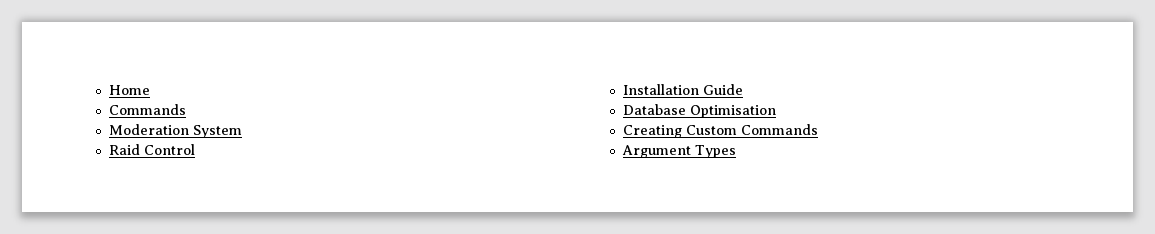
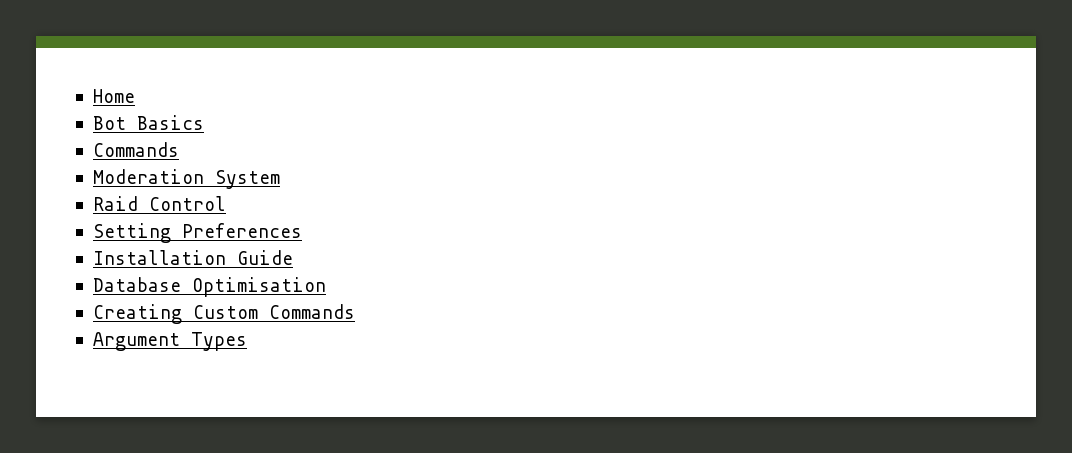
+ Bot Basics
+ Setting Preferences

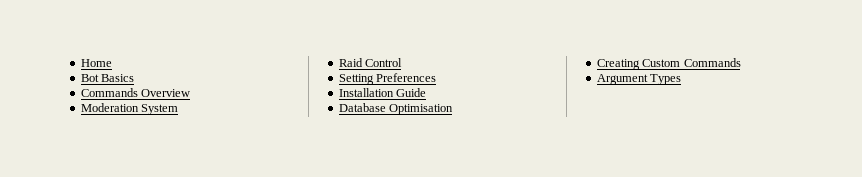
  Bot Basics
- Commands
+ Commands Overview

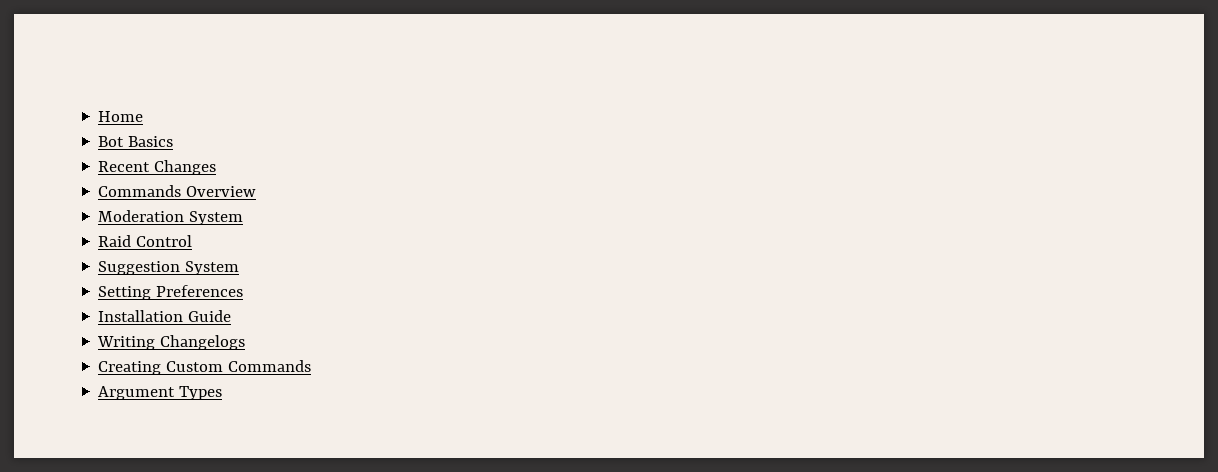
+ Recent Changes
+ Suggestion System
- Database Optimisation
+ Writing Changelogs

